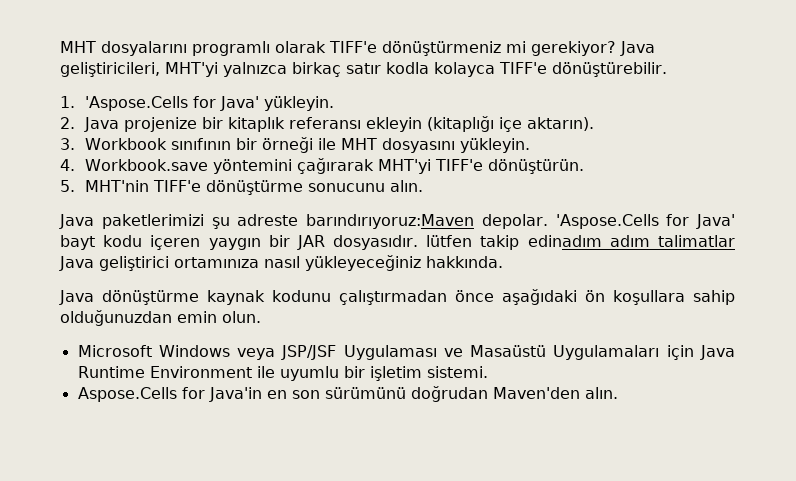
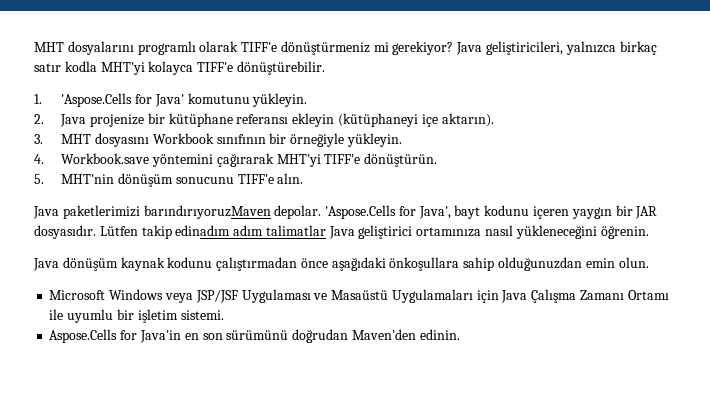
- Java geliştiricileri, MHT'yi yalnızca birkaç satır kodla kolayca TIFF'e dönüştürebilir.
+ Java geliştiricileri, yalnızca birkaç satır kodla MHT'yi kolayca TIFF'e dönüştürebilir.
- 1. 'Aspose.Cells for Java' yükleyin.
+ 1. 'Aspose.Cells for Java' komutunu yükleyin.
- 2. Java projenize bir kitaplık referansı ekleyin (kitaplığı içe aktarın).
+ 2. Java projenize bir kütüphane referansı ekleyin (kütüphaneyi içe aktarın).
- 3. Workbook sınıfının bir örneği ile MHT dosyasını yükleyin.
+ 3. MHT dosyasını Workbook sınıfının bir örneğiyle yükleyin.
- 5. MHT'nin TIFF'e dönüştürme sonucunu alın.
+ 5. MHT'nin dönüşüm sonucunu TIFF'e alın.
- Java paketlerimizi şu adreste barındırıyoruz:Maven depolar. 'Aspose.Cells for Java' bayt kodu içeren yaygın bir JAR dosyasıdır. lütfen takip edinadım adım talimatlar Java geliştirici ortamınıza nasıl yükleyeceğiniz hakkında.
- Java dönüştürme kaynak kodunu çalıştırmadan önce aşağıdaki ön koşullara sahip olduğunuzdan emin olun.
+ Java paketlerimizi barındırıyoruzMaven depolar. 'Aspose.Cells for Java', bayt kodunu içeren yaygın bir JAR dosyasıdır. Lütfen takip edinadım adım talimatlar Java geliştirici ortamınıza nasıl yükleneceğini öğrenin.
+ Java dönüşüm kaynak kodunu çalıştırmadan önce aşağıdaki önkoşullara sahip olduğunuzdan emin olun.
- Microsoft Windows veya JSP/JSF Uygulaması ve Masaüstü Uygulamaları için Java Runtime Environment ile uyumlu bir işletim sistemi.
+ Microsoft Windows veya JSP/JSF Uygulaması ve Masaüstü Uygulamaları için Java Çalışma Zamanı Ortamı ile uyumlu bir işletim sistemi.
- Aspose.Cells for Java'in en son sürümünü doğrudan Maven'den alın.
+ Aspose.Cells for Java'in en son sürümünü doğrudan Maven'den edinin.

